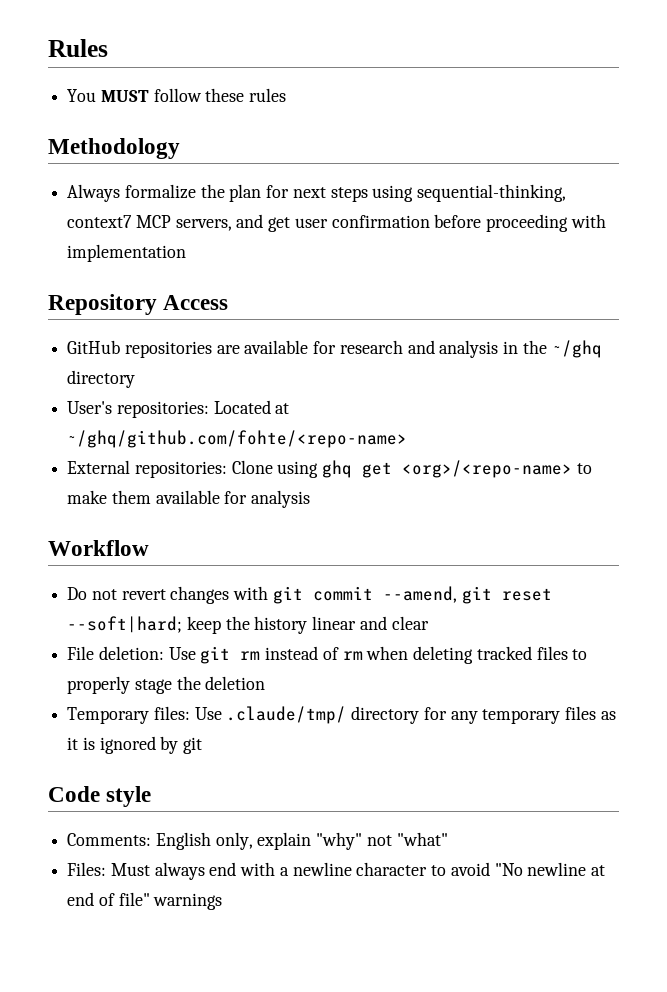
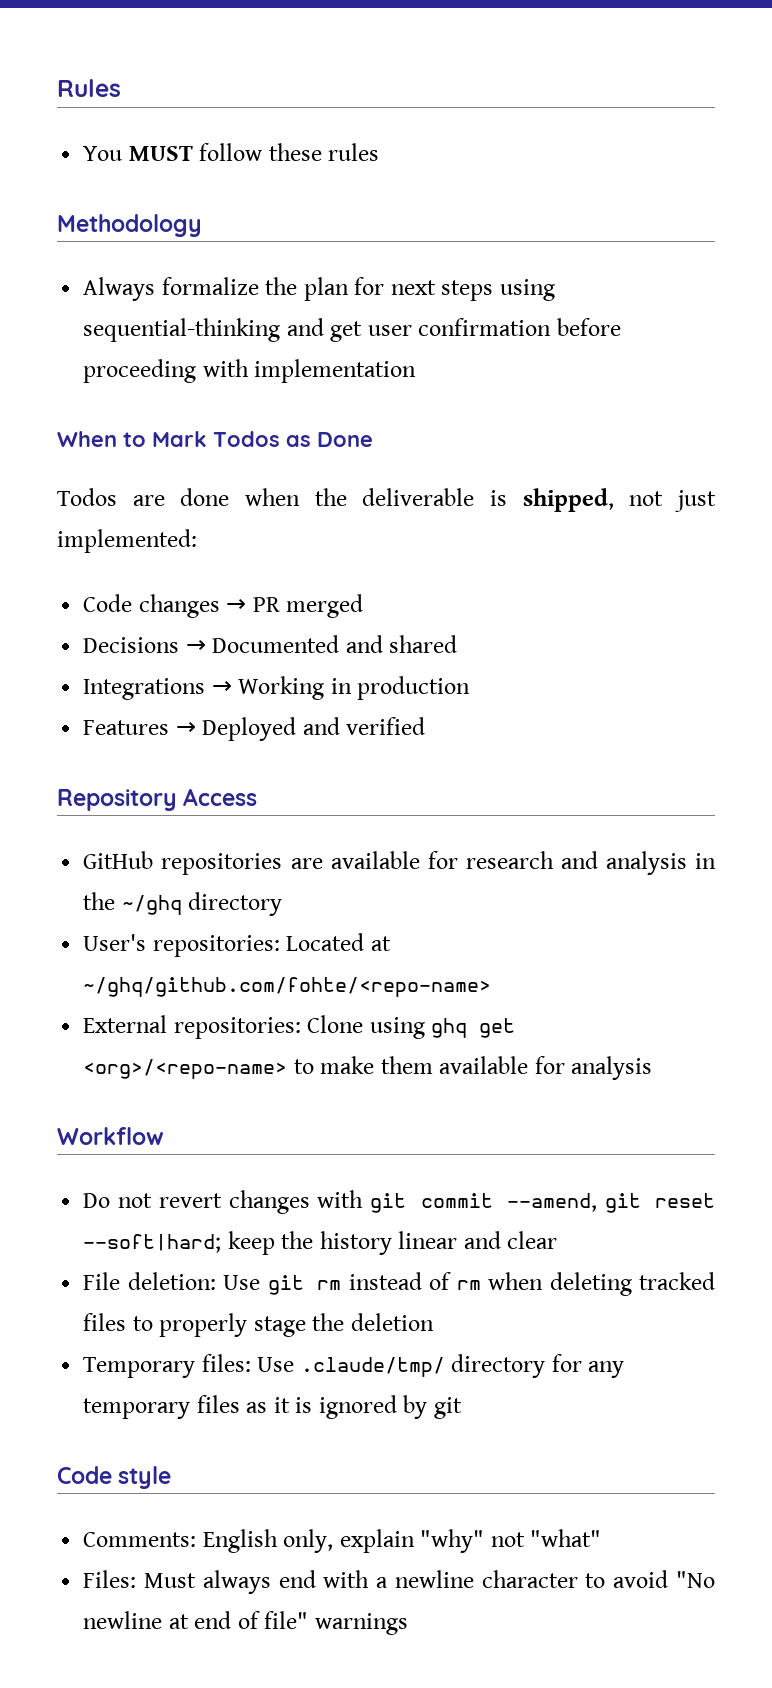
- Always formalize the plan for next steps using sequential-thinking, context7 MCP servers, and get user confirmation before proceeding with implementation
+ Always formalize the plan for next steps using sequential-thinking and get user confirmation before proceeding with implementation
+ When to Mark Todos as Done
+ Todos are done when the deliverable is shipped, not just implemented:
+ Code changes → PR merged
+ Decisions → Documented and shared
+ Integrations → Working in production
+ Features → Deployed and verified

